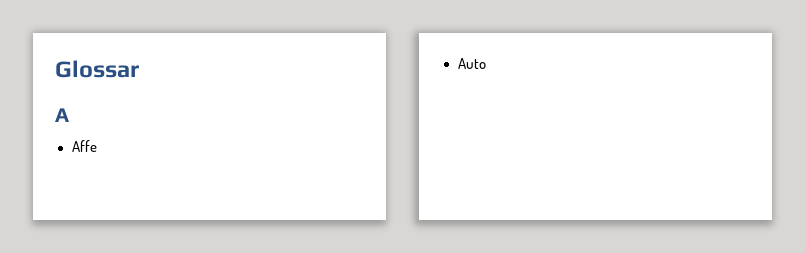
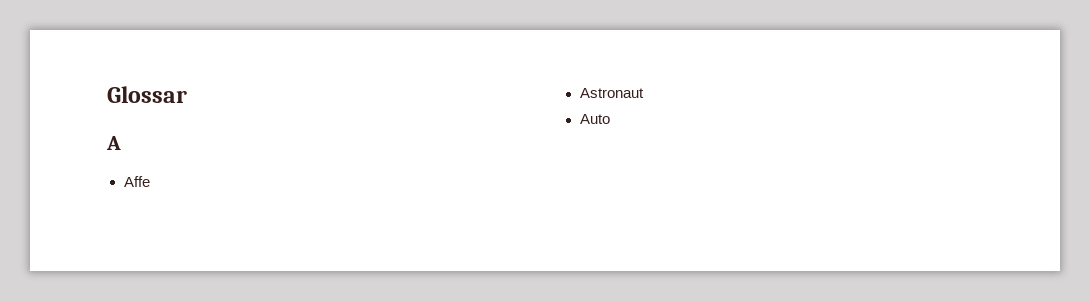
+ Astronaut

